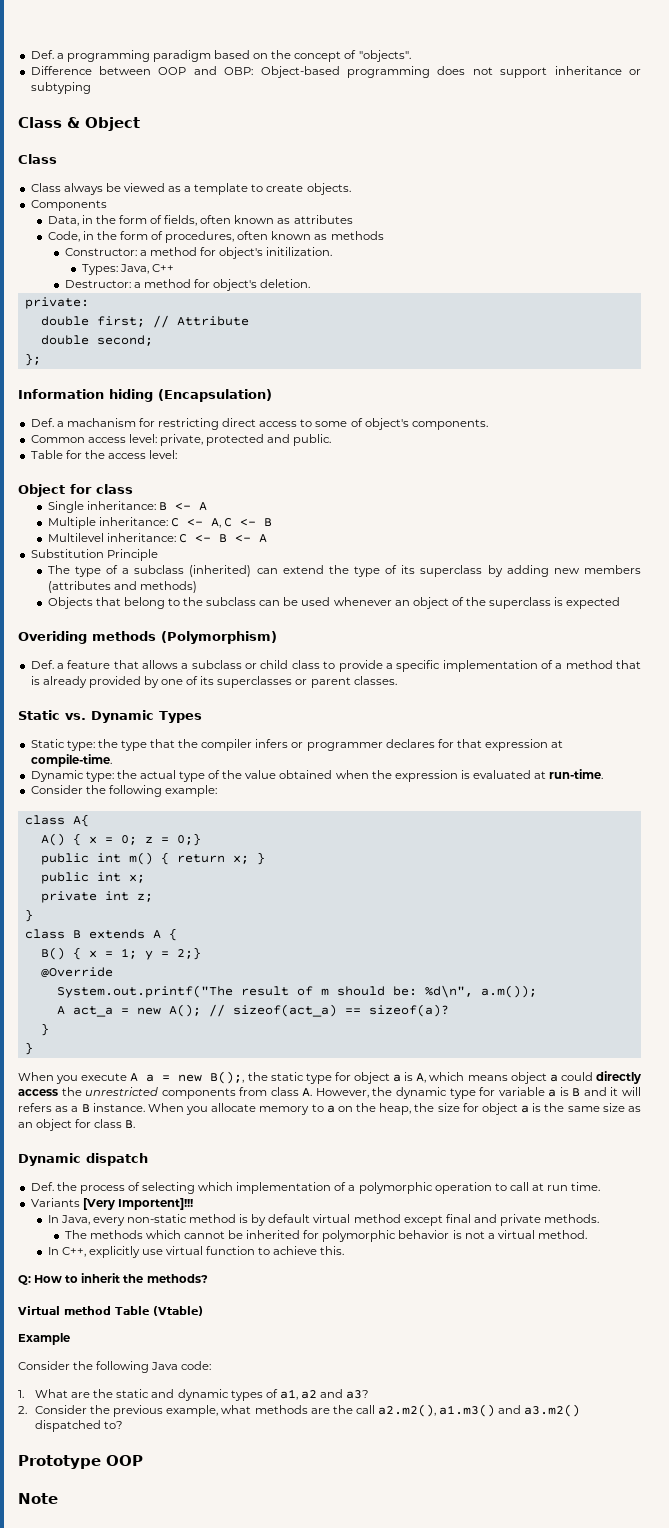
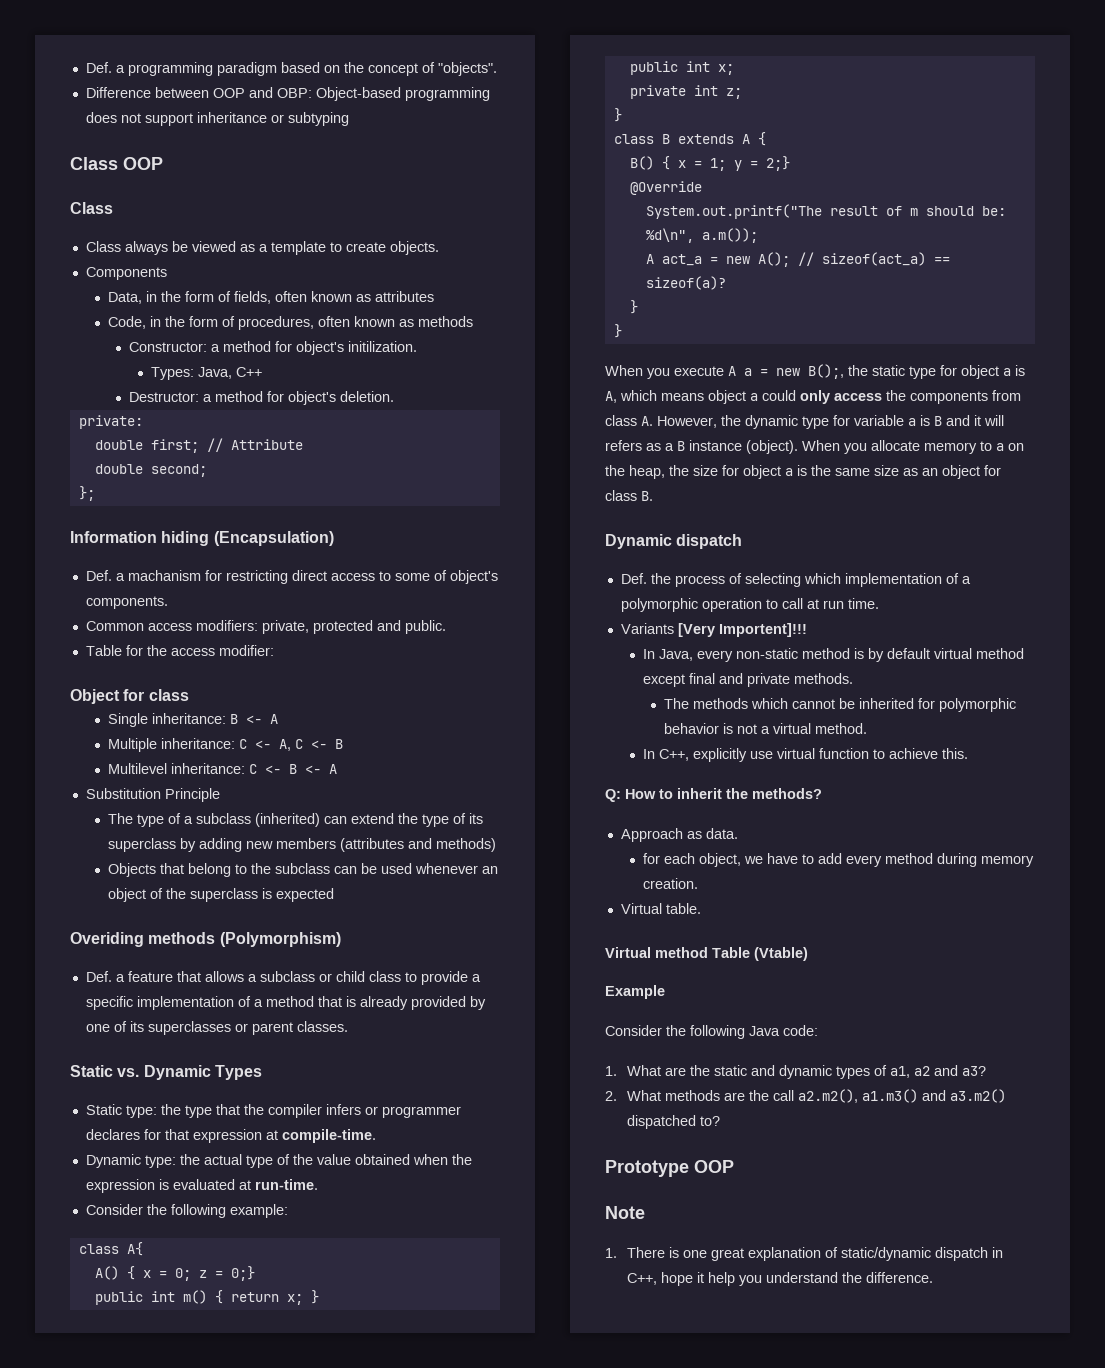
- Class & Object
+ Class OOP
- Common access level: private, protected and public.
+ Common access modifiers: private, protected and public.
- Table for the access level:
+ Table for the access modifier:
- When you execute A a = new B();, the static type for object a is A, which means object a could directly access the unrestricted components from class A. However, the dynamic type for variable a is B and it will refers as a B instance.
+ When you execute A a = new B();, the static type for object a is A, which means object a could only access the components from class A. However, the dynamic type for variable a is B and it will refers as a B instance (object).
+ Approach as data.
+ for each object, we have to add every method during memory creation.
+ Virtual table.
- 2. Consider the previous example, what methods are the call a2.m2(), a1.m3() and a3.m2() dispatched to?
+ 2. What methods are the call a2.m2(), a1.m3() and a3.m2() dispatched to?
+ 1. There is one great explanation of static/dynamic dispatch in C++, hope it help you understand the difference.

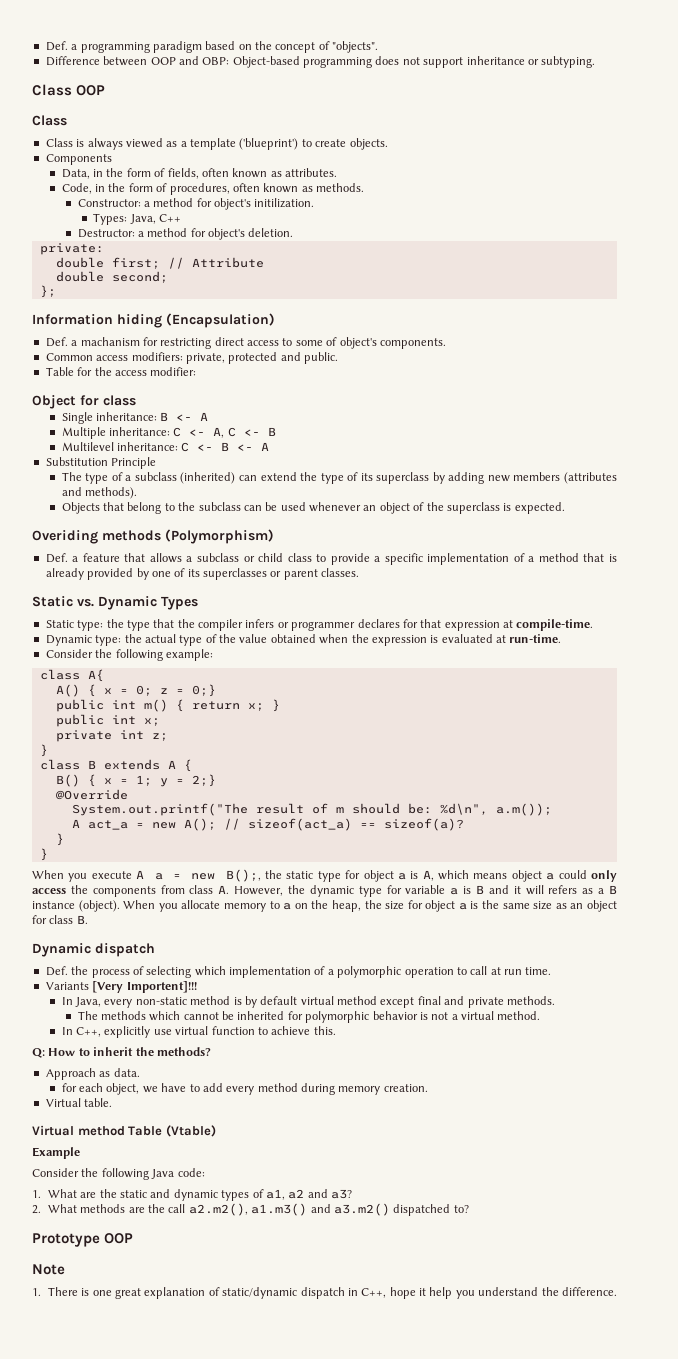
- Difference between OOP and OBP: Object-based programming does not support inheritance or subtyping
+ Difference between OOP and OBP: Object-based programming does not support inheritance or subtyping.
- Class always be viewed as a template to create objects.
+ Class is always viewed as a template ('blueprint') to create objects.
- Data, in the form of fields, often known as attributes
+ Data, in the form of fields, often known as attributes.
- Code, in the form of procedures, often known as methods
+ Code, in the form of procedures, often known as methods.
- The type of a subclass (inherited) can extend the type of its superclass by adding new members (attributes and methods)
+ The type of a subclass (inherited) can extend the type of its superclass by adding new members (attributes and methods).
- Objects that belong to the subclass can be used whenever an object of the superclass is expected
+ Objects that belong to the subclass can be used whenever an object of the superclass is expected.

